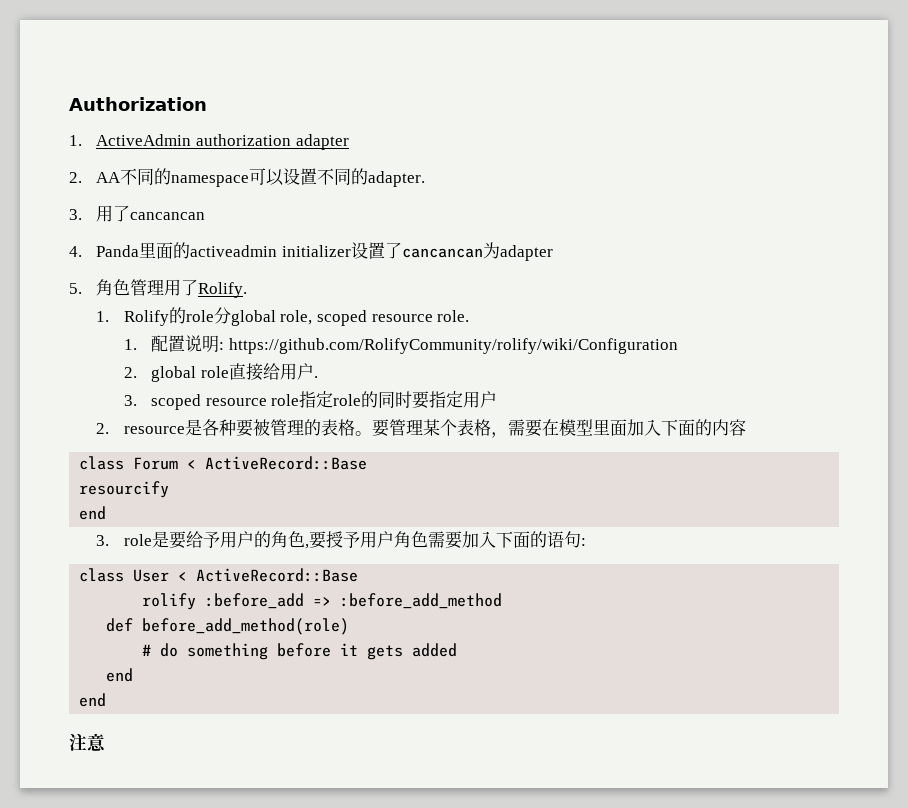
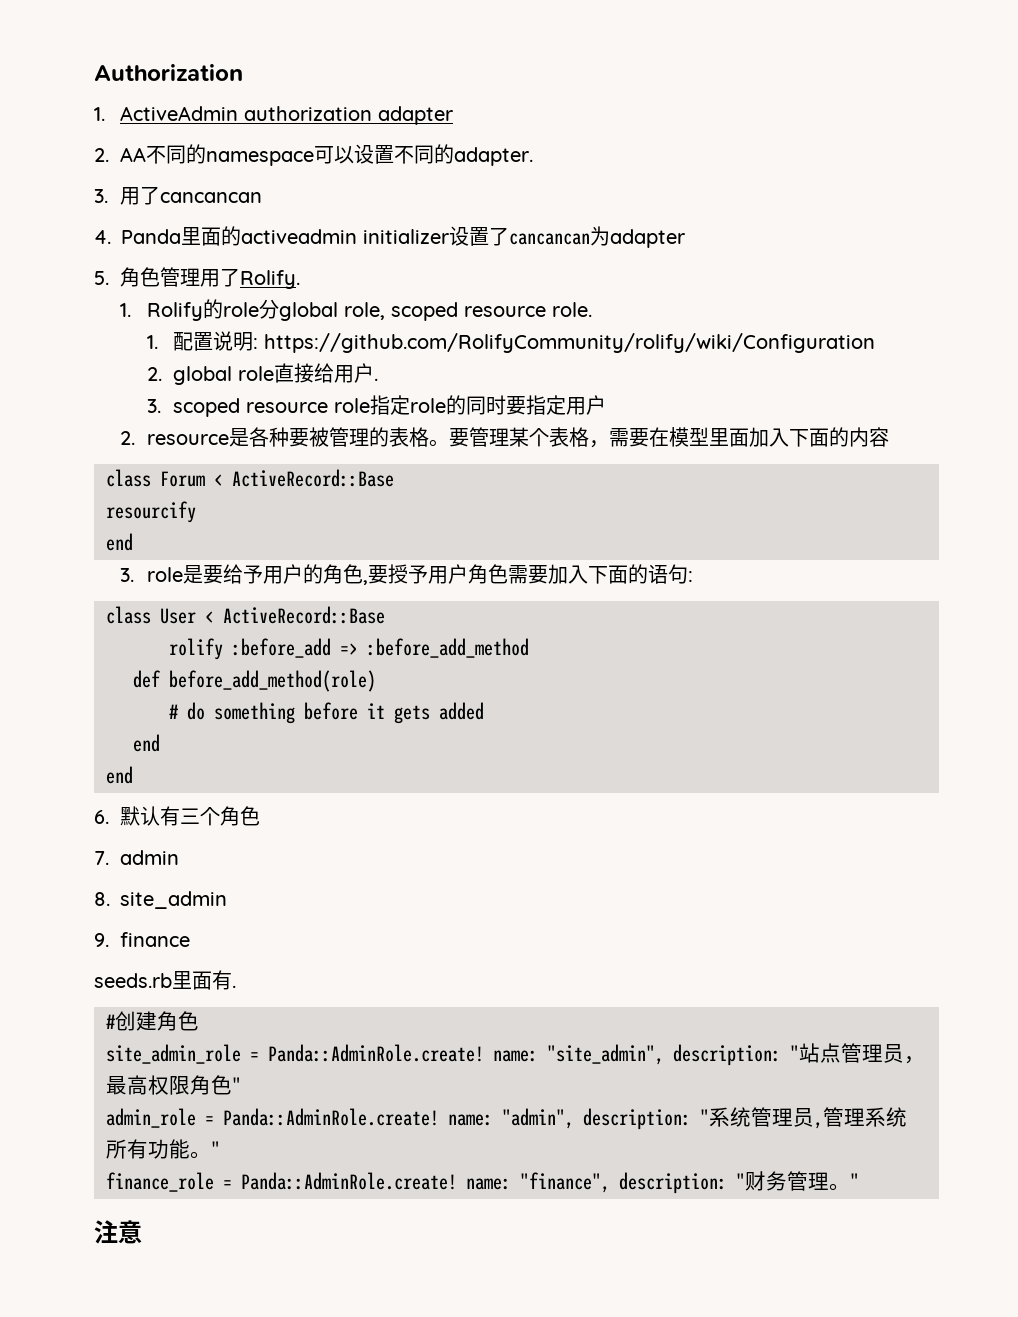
+ 6.默认有三个角色
+ 7. admin
+ 8. site_admin
+ 9. finance
+ seeds.rb里面有.
+ #创建角色
+ site_admin_role = Panda::AdminRole.create! name: "site_admin", description: "站点管理员，最高权限角色"
+ admin_role = Panda::AdminRole.create! name: "admin", description: "系统管理员,管理系统所有功能。"
+ finance_role = Panda::AdminRole.create! name: "finance", description: "财务管理。"

